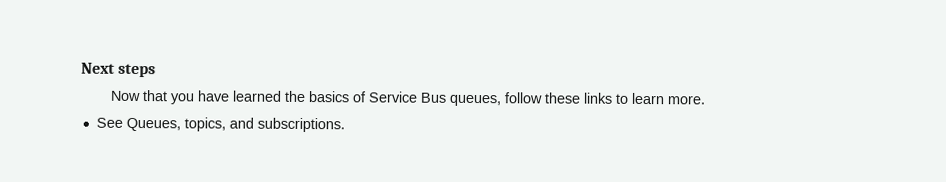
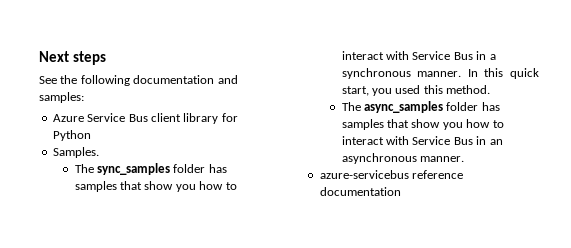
- Now that you have learned the basics of Service Bus queues, follow these links to learn more.
- See Queues, topics, and subscriptions.
+ See the following documentation and samples:
+ Azure Service Bus client library for Python
+ Samples.
+ The sync_samples folder has samples that show you how to interact with Service Bus in a synchronous manner. In this quick start, you used this method.
+ The async_samples folder has samples that show you how to interact with Service Bus in an asynchronous manner.
+ azure-servicebus reference documentation

